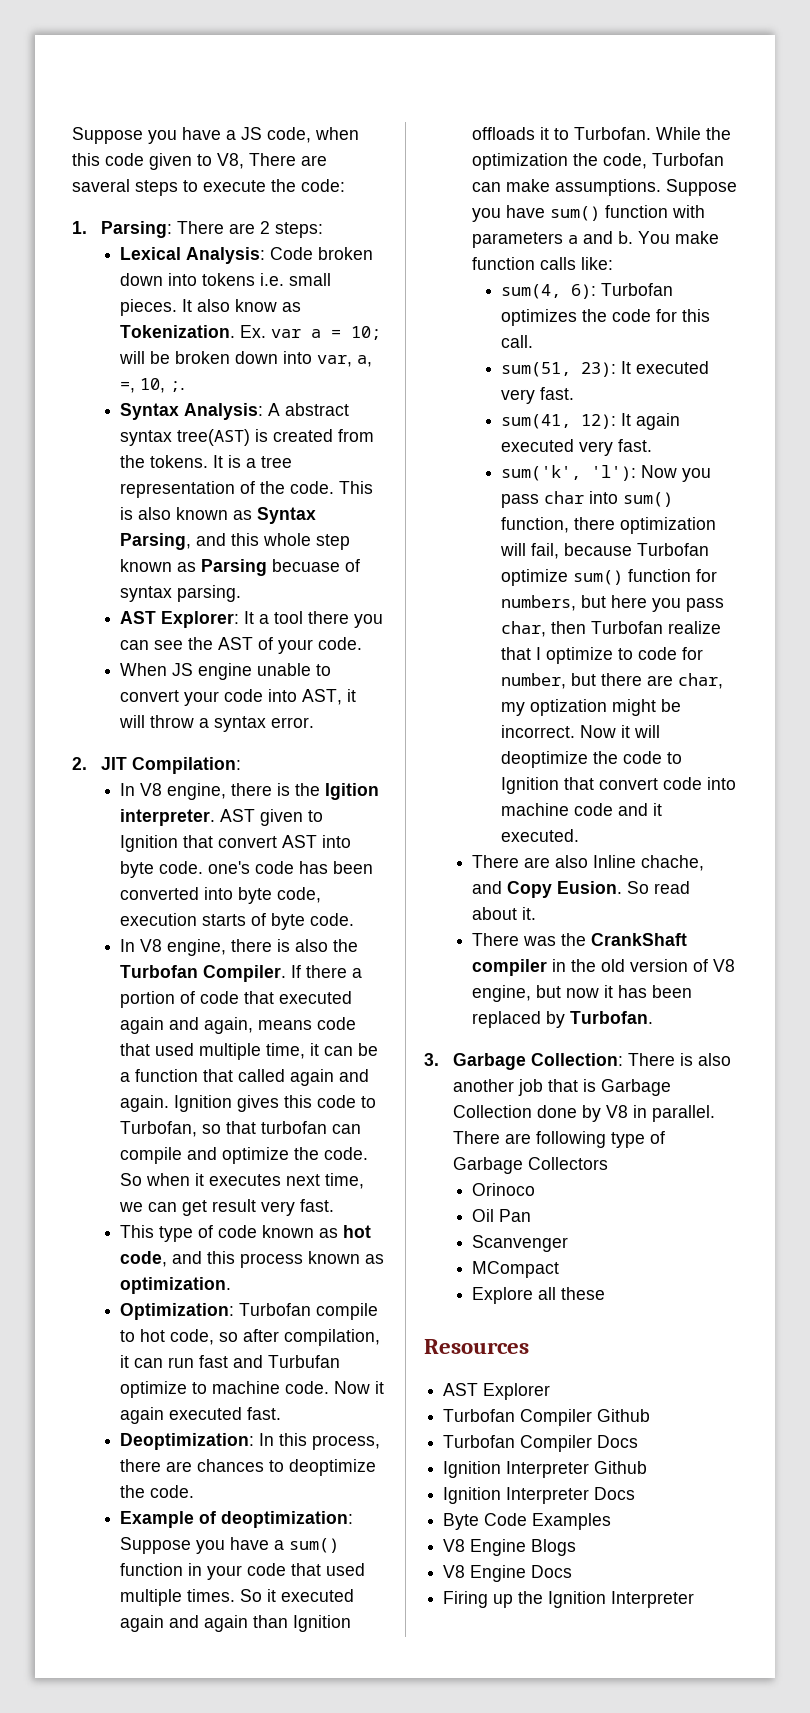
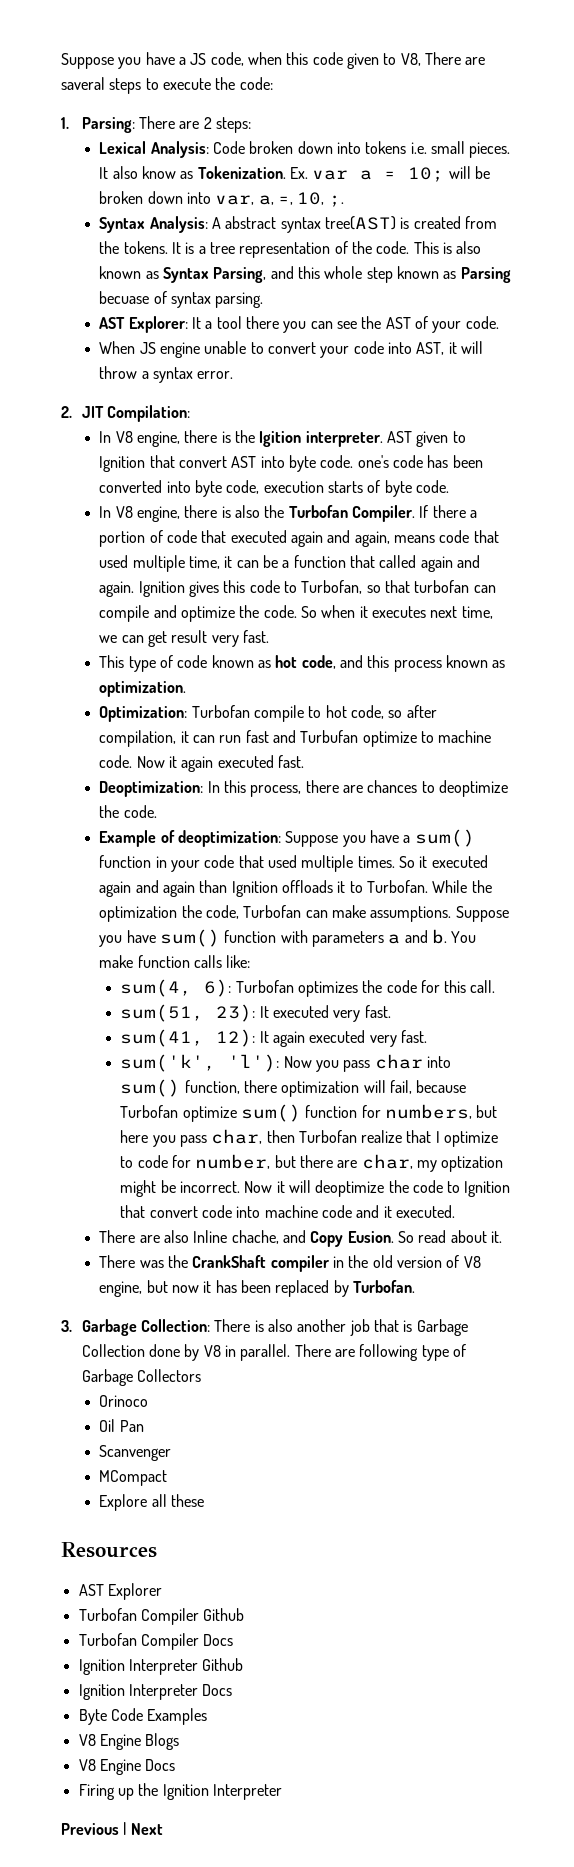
+ Previous | Next

